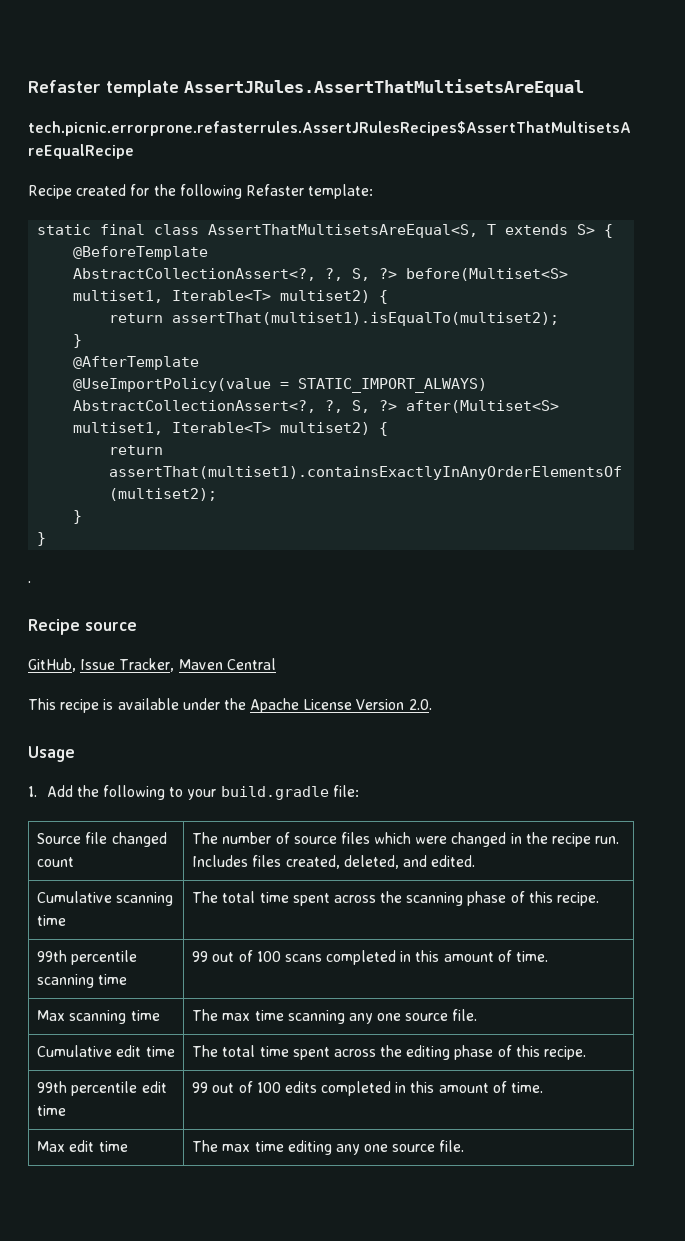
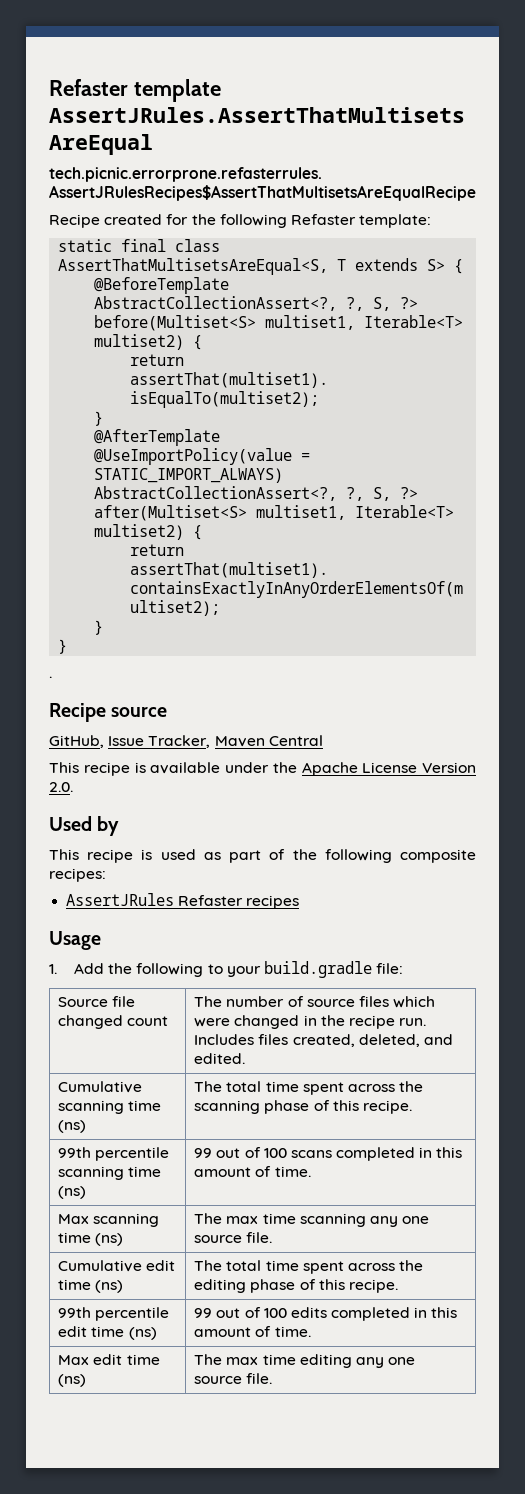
+ Used by
+ This recipe is used as part of the following composite recipes:
+ AssertJRules Refaster recipes
- Cumulative scanning time | The total time spent across the scanning phase of this recipe.
+ Cumulative scanning time (ns) | The total time spent across the scanning phase of this recipe.
- 99th percentile scanning time | 99 out of 100 scans completed in this amount of time.
+ 99th percentile scanning time (ns) | 99 out of 100 scans completed in this amount of time.
- Max scanning time | The max time scanning any one source file.
+ Max scanning time (ns) | The max time scanning any one source file.
- Cumulative edit time | The total time spent across the editing phase of this recipe.
+ Cumulative edit time (ns) | The total time spent across the editing phase of this recipe.
- 99th percentile edit time | 99 out of 100 edits completed in this amount of time.
+ 99th percentile edit time (ns) | 99 out of 100 edits completed in this amount of time.
- Max edit time | The max time editing any one source file.
+ Max edit time (ns) | The max time editing any one source file.

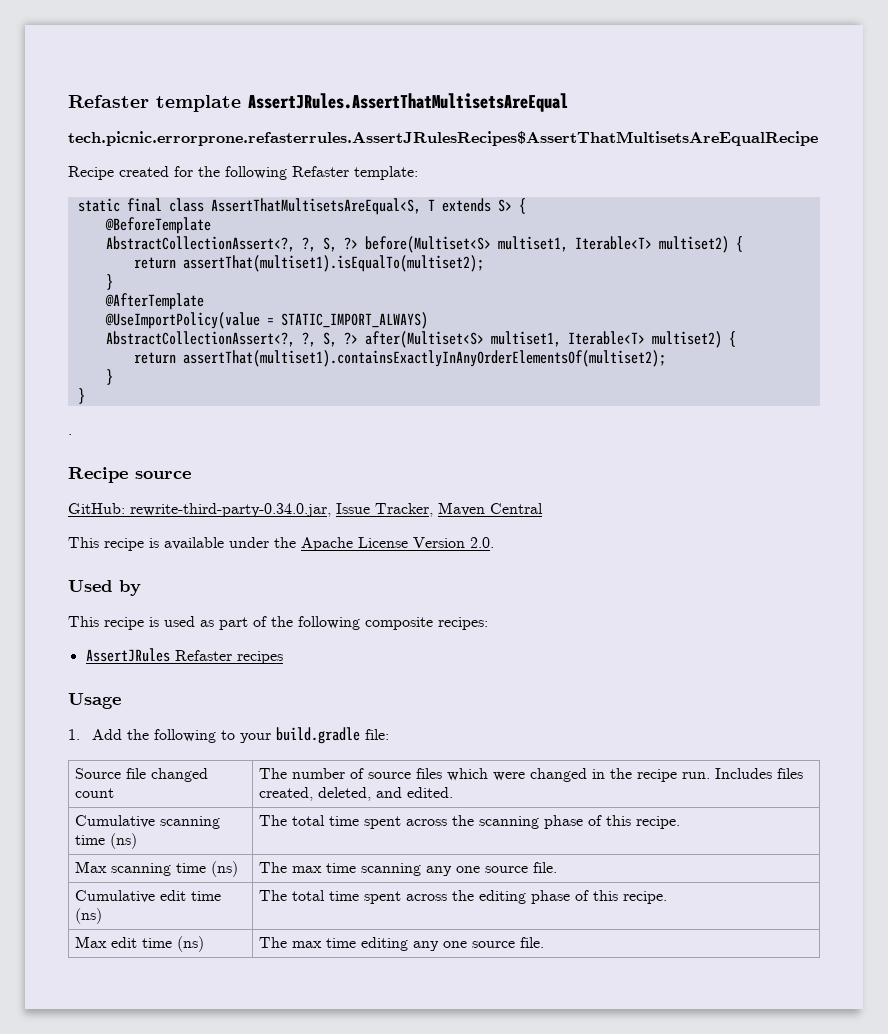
- GitHub, Issue Tracker, Maven Central
+ GitHub: rewrite-third-party-0.34.0.jar, Issue Tracker, Maven Central
- 99th percentile scanning time (ns) | 99 out of 100 scans completed in this amount of time.
- 99th percentile edit time (ns) | 99 out of 100 edits completed in this amount of time.

